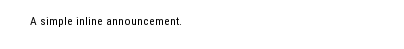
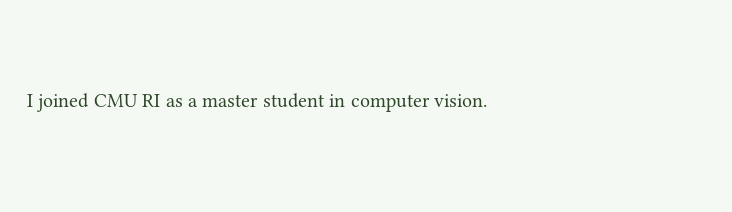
- A simple inline announcement.
+ I joined CMU RI as a master student in computer vision.

